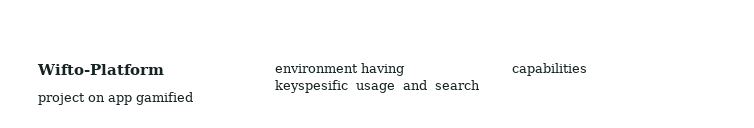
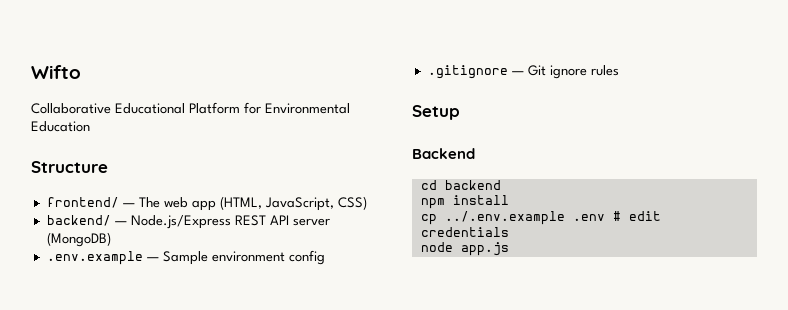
- Wifto-Platform
- project on app gamified environment having keyspesific usage and search capabilities
+ Wifto
+ Collaborative Educational Platform for Environmental Education
+ Structure
+ frontend/ — The web app (HTML, JavaScript, CSS)
+ backend/ — Node.js/Express REST API server (MongoDB)
+ .env.example — Sample environment config
+ .gitignore — Git ignore rules
+ Setup
+ Backend
+ cd backend
+ npm install
+ cp ../.env.example .env # edit credentials
+ node app.js

